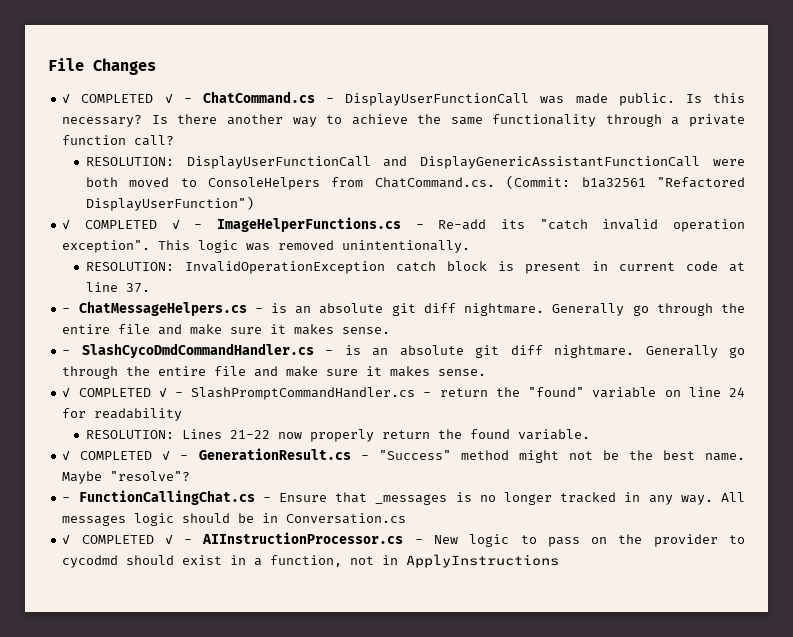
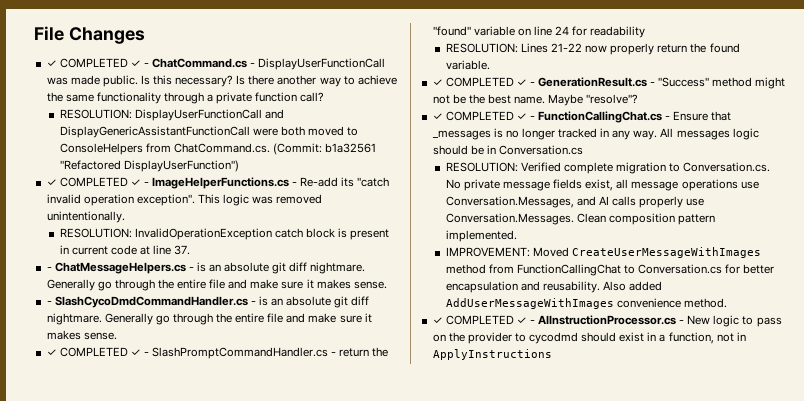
- - FunctionCallingChat.cs - Ensure that _messages is no longer tracked in any way.
+ ✓ COMPLETED ✓ - FunctionCallingChat.cs - Ensure that _messages is no longer tracked in any way.
+ RESOLUTION: Verified complete migration to Conversation.cs. No private message fields exist, all message operations use Conversation.Messages, and AI calls properly use Conversation.Messages. Clean composition pattern implemented.
+ IMPROVEMENT: Moved CreateUserMessageWithImages method from FunctionCallingChat to Conversation.cs for better encapsulation and reusability. Also added AddUserMessageWithImages convenience method.

